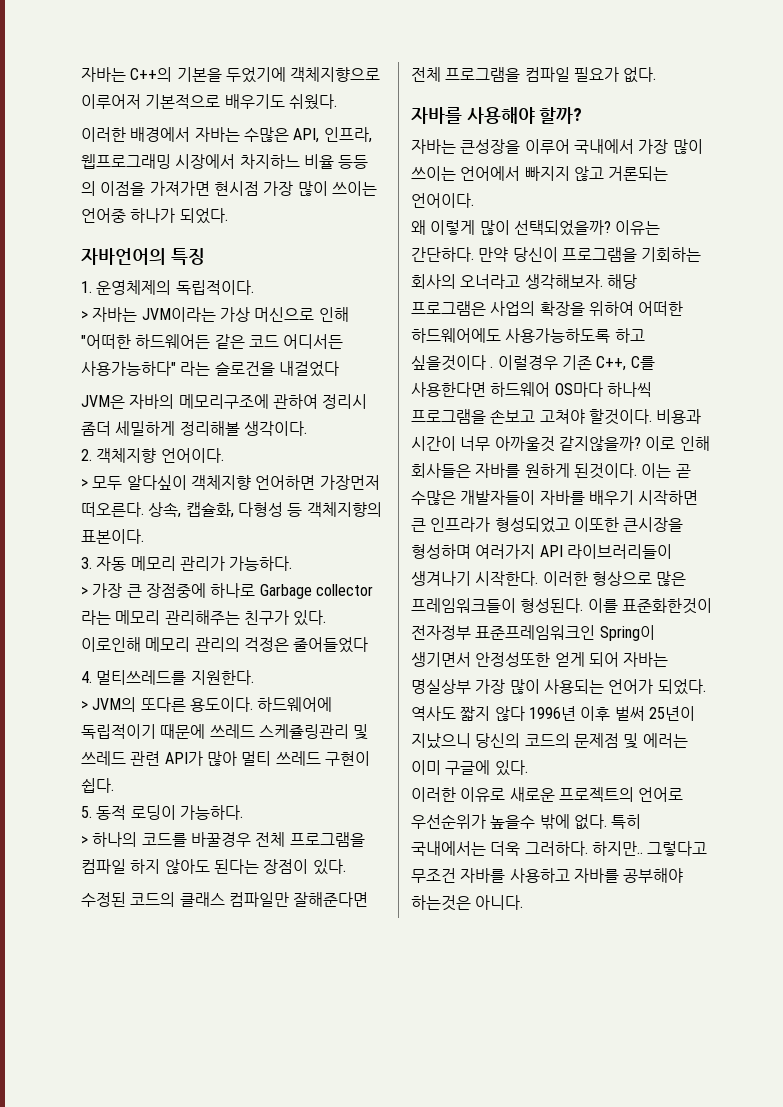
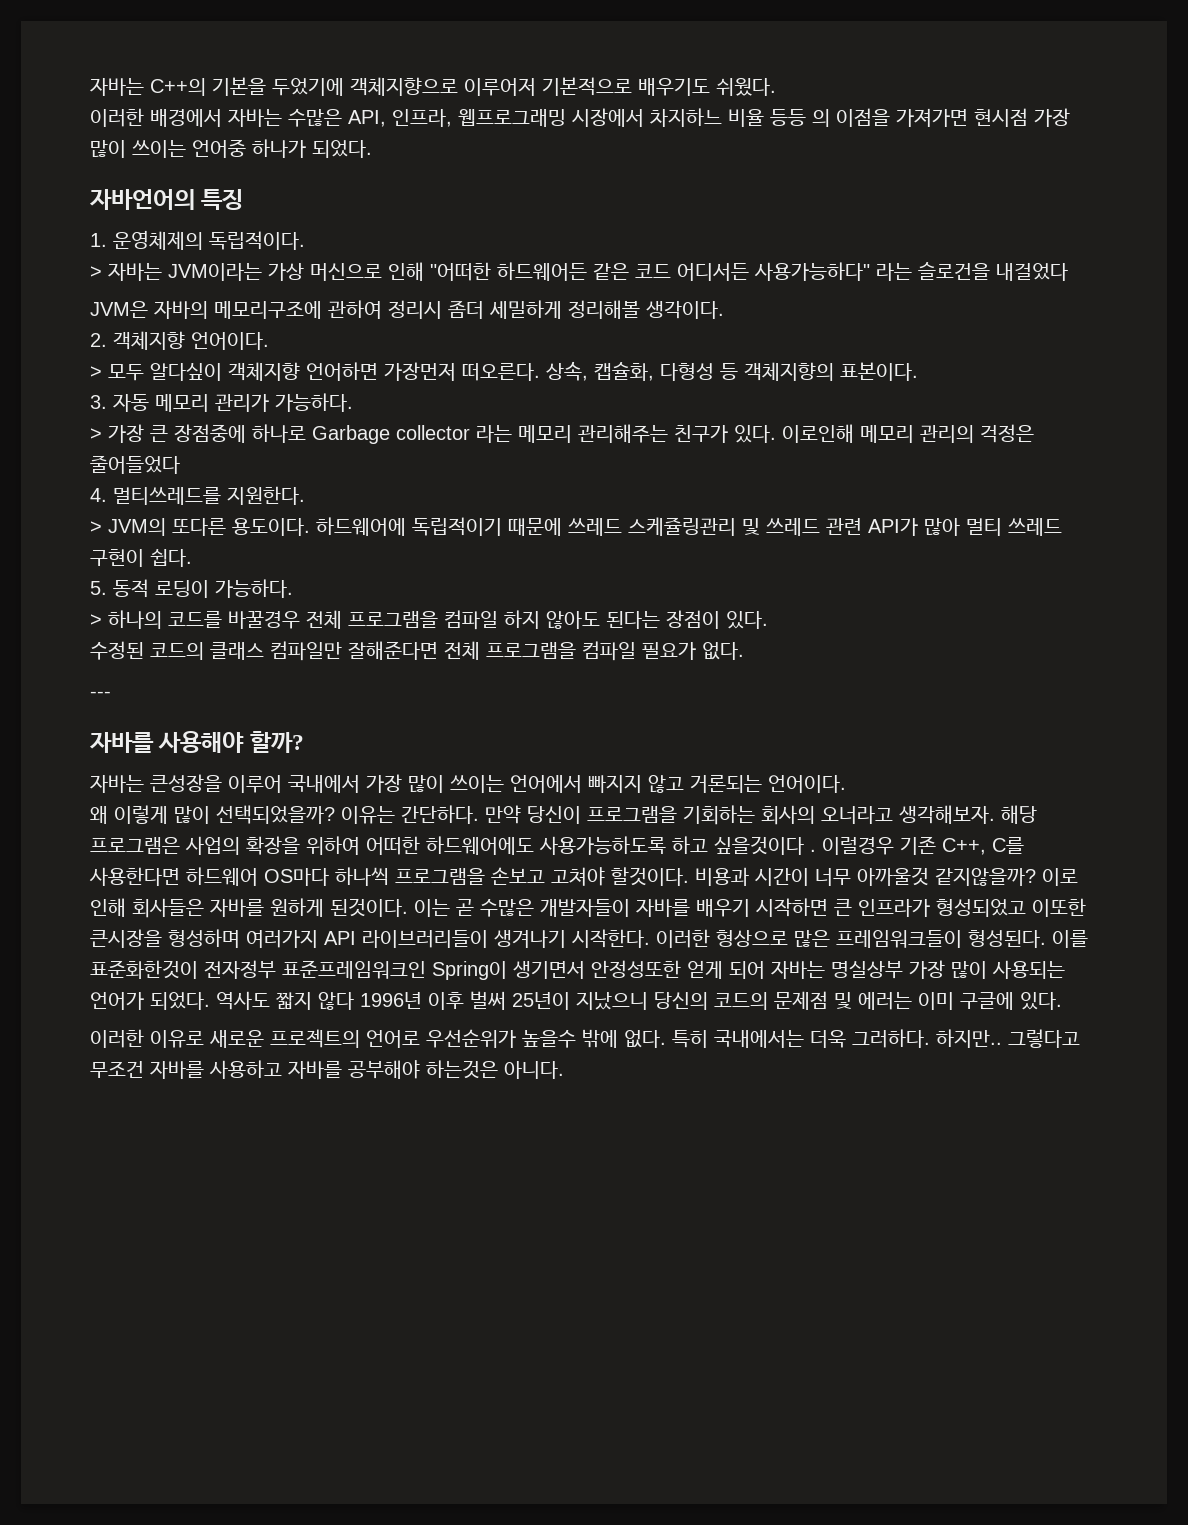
+ ---

